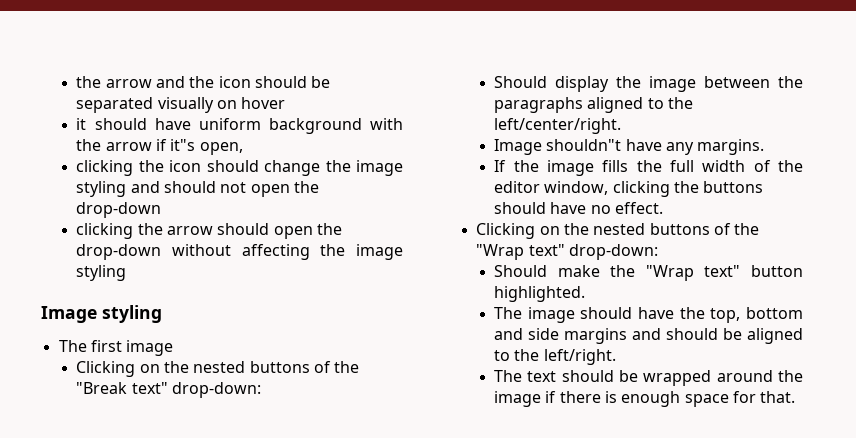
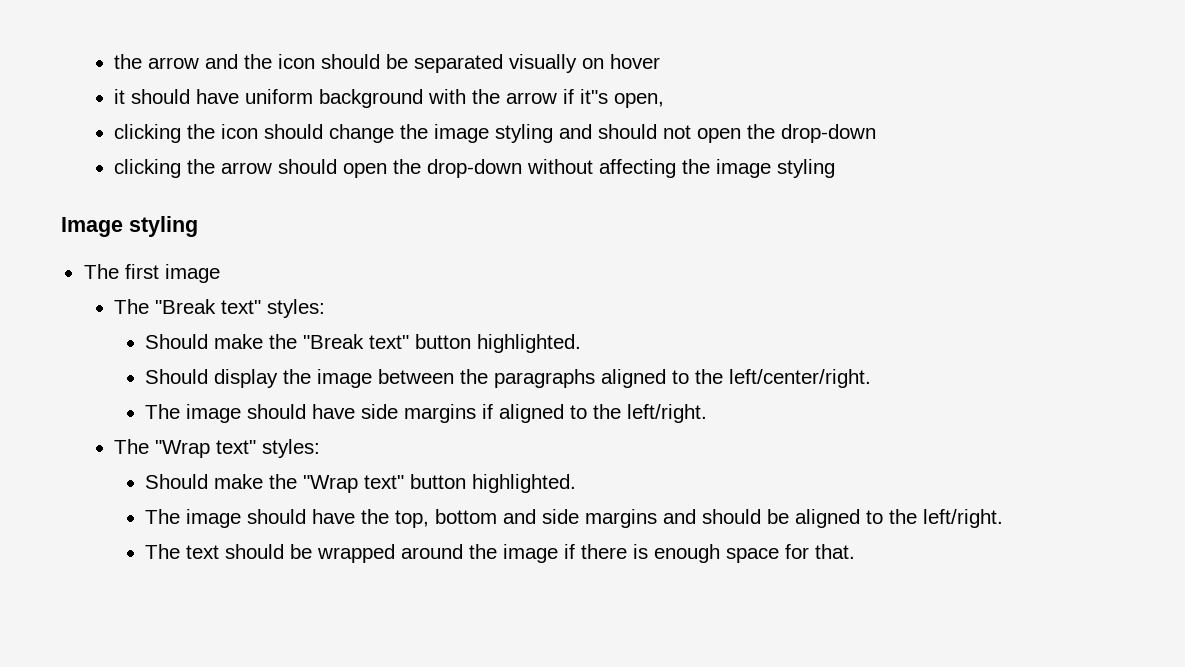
- Clicking on the nested buttons of the "Break text" drop-down:
+ The "Break text" styles:
+ Should make the "Break text" button highlighted.
- Image shouldn"t have any margins.
- If the image fills the full width of the editor window, clicking the buttons should have no effect.
- Clicking on the nested buttons of the "Wrap text" drop-down:
+ The image should have side margins if aligned to the left/right.
+ The "Wrap text" styles:

